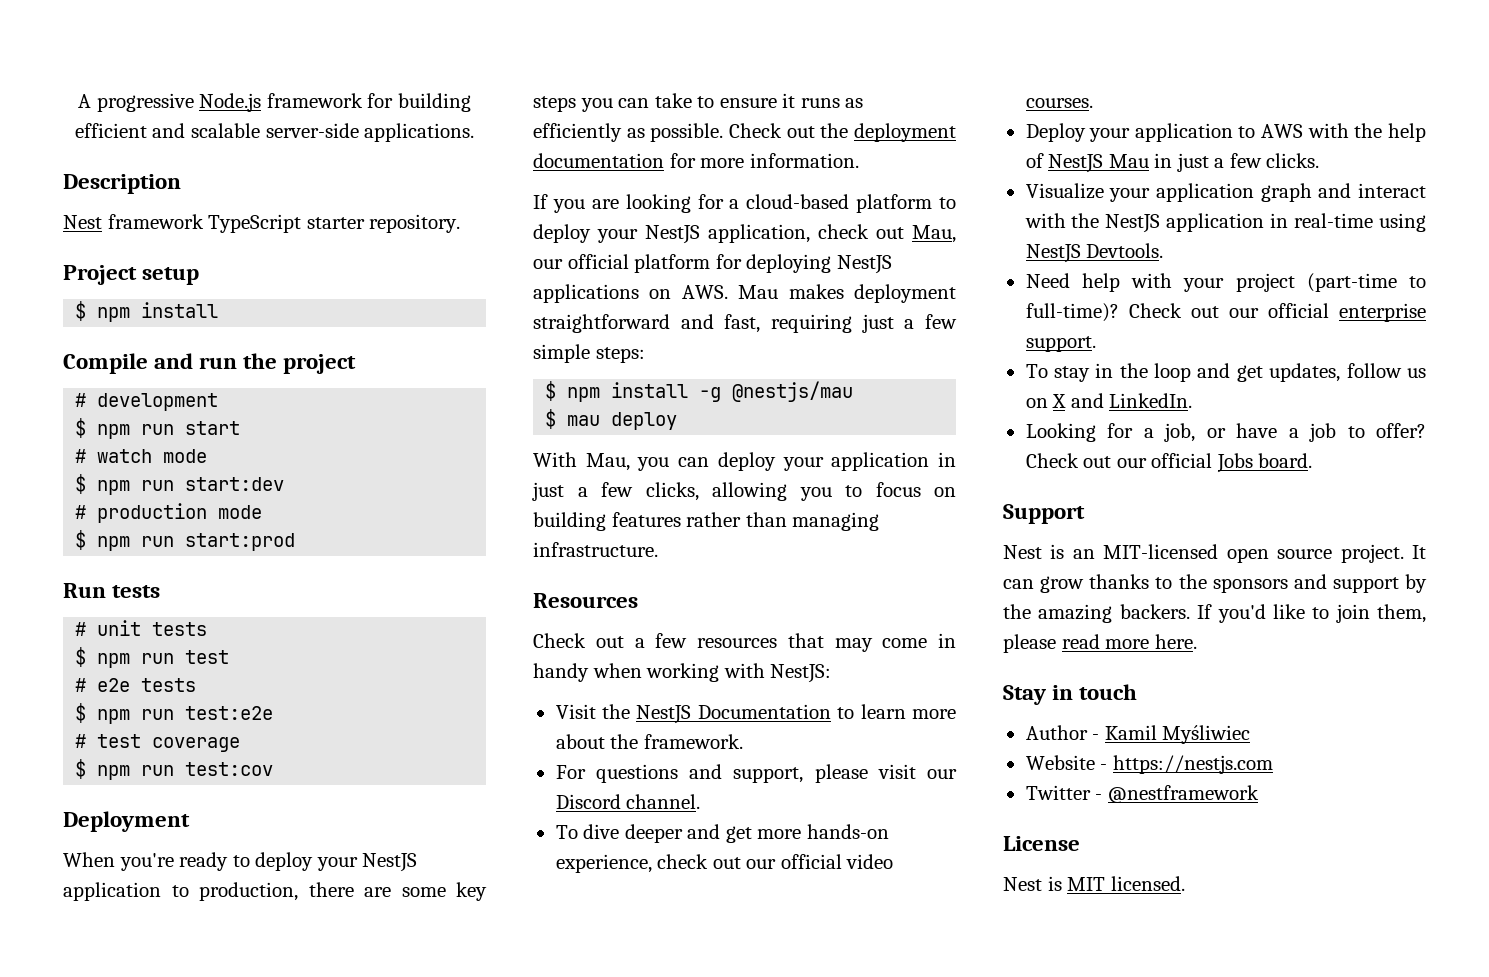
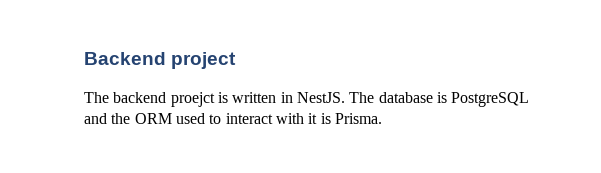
- A progressive Node.js framework for building efficient and scalable server-side applications.
- Description
- Nest framework TypeScript starter repository.
- Project setup
- $ npm install
- Compile and run the project
- # development
- $ npm run start
- # watch mode
- $ npm run start:dev
- # production mode
- $ npm run start:prod
- Run tests
- # unit tests
- $ npm run test
- # e2e tests
- $ npm run test:e2e
- # test coverage
- $ npm run test:cov
- Deployment
- When you're ready to deploy your NestJS application to production, there are some key steps you can take to ensure it runs as efficiently as possible. Check out the deployment documentation for more information.
- If you are looking for a cloud-based platform to deploy your NestJS application, check out Mau, our official platform for deploying NestJS applications on AWS. Mau makes deployment straightforward and fast, requiring just a few simple steps:
- $ npm install -g @nestjs/mau
- $ mau deploy
- With Mau, you can deploy your application in just a few clicks, allowing you to focus on building features rather than managing infrastructure.
- Resources
- Check out a few resources that may come in handy when working with NestJS:
- Visit the NestJS Documentation to learn more about the framework.
- For questions and support, please visit our Discord channel.
- To dive deeper and get more hands-on experience, check out our official video courses.
- Deploy your application to AWS with the help of NestJS Mau in just a few clicks.
- Visualize your application graph and interact with the NestJS application in real-time using NestJS Devtools.
- Need help with your project (part-time to full-time)? Check out our official enterprise support.
- To stay in the loop and get updates, follow us on X and LinkedIn.
- Looking for a job, or have a job to offer? Check out our official Jobs board.
- Support
- Nest is an MIT-licensed open source project. It can grow thanks to the sponsors and support by the amazing backers. If you'd like to join them, please read more here.
- Stay in touch
- Author - Kamil Myśliwiec
- Website - https://nestjs.com
- Twitter - @nestframework
- License
- Nest is MIT licensed.
+ Backend project
+ The backend proejct is written in NestJS. The database is PostgreSQL and the ORM used to interact with it is Prisma.

